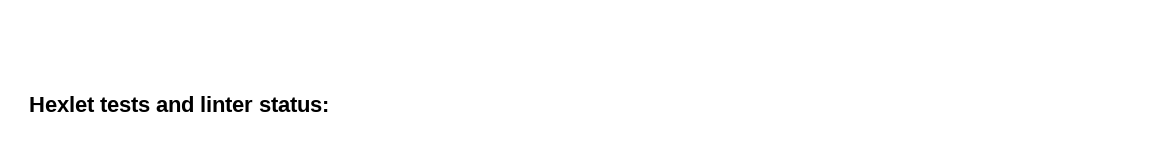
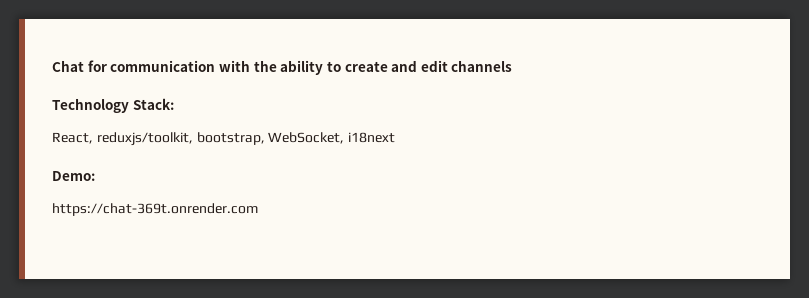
- Hexlet tests and linter status:
+ Chat for communication with the ability to create and edit channels
+ Technology Stack:
+ React, reduxjs/toolkit, bootstrap, WebSocket, i18next
+ Demo:
+ https://chat-369t.onrender.com

